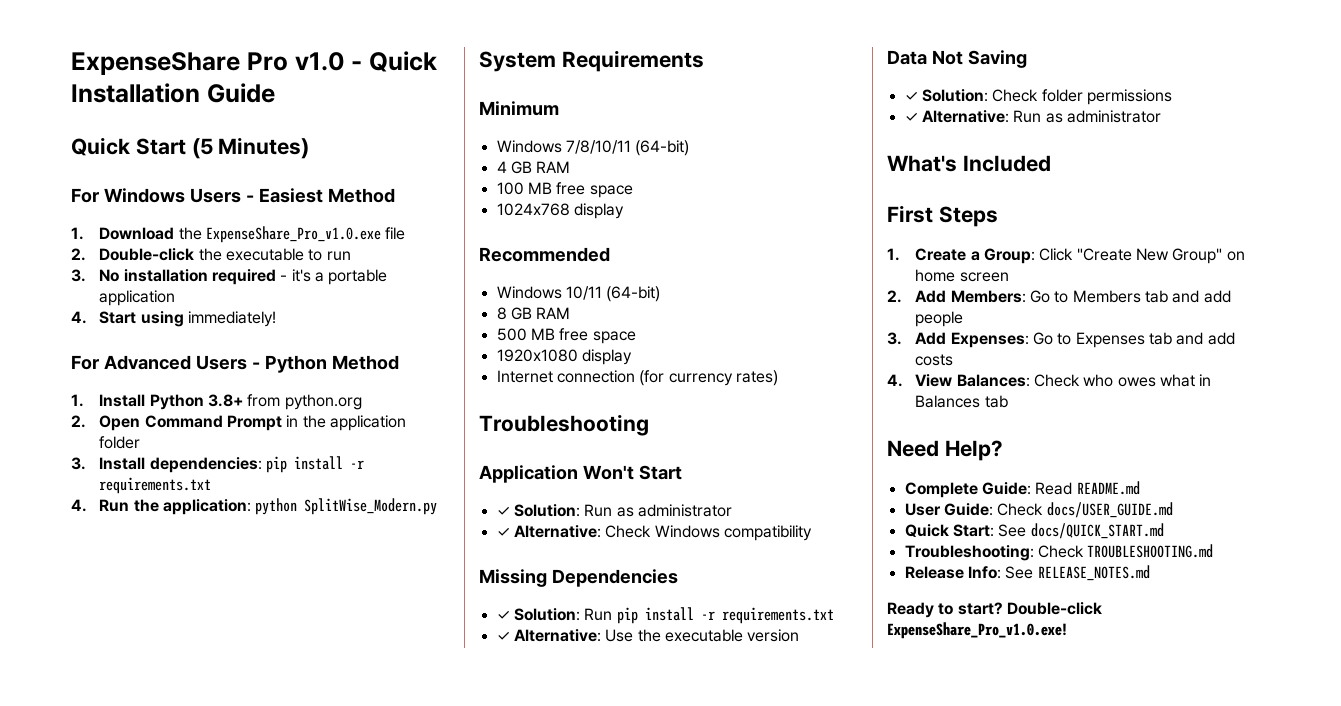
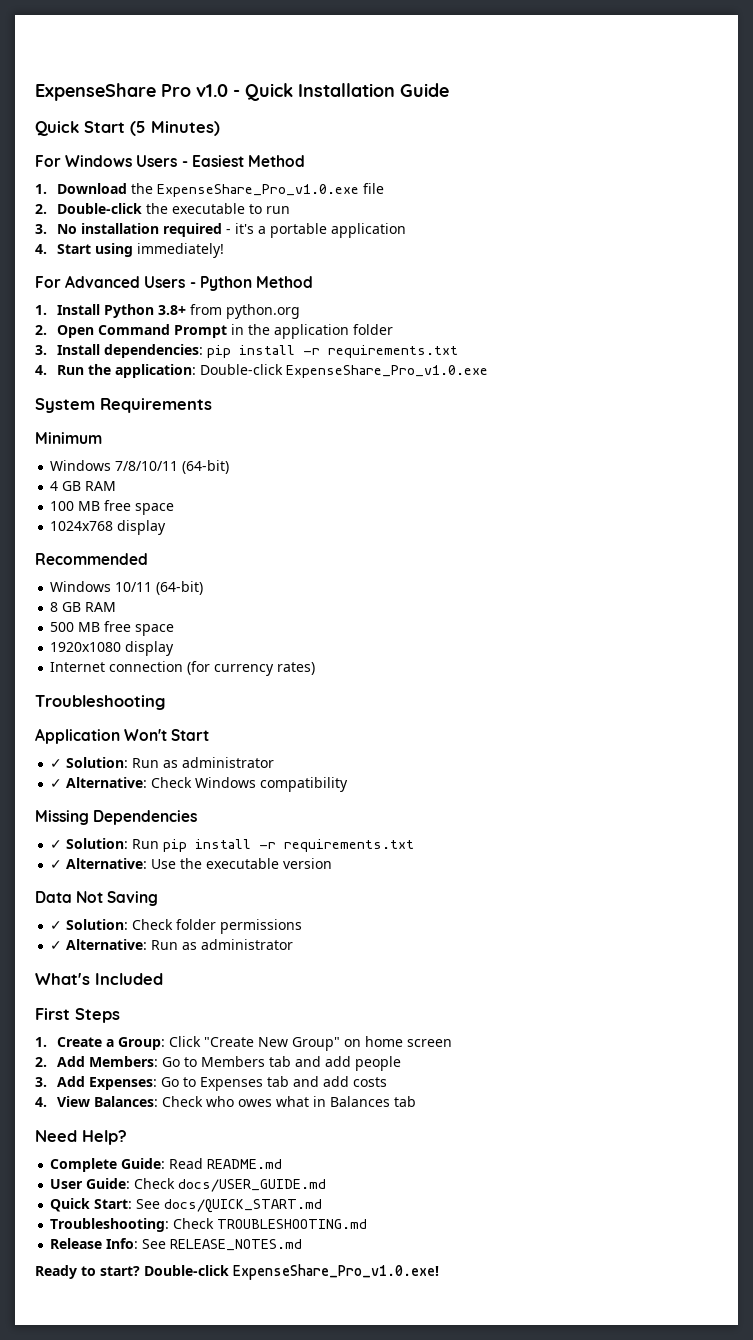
- 4. Run the application: python SplitWise_Modern.py
+ 4. Run the application: Double-click ExpenseShare_Pro_v1.0.exe

